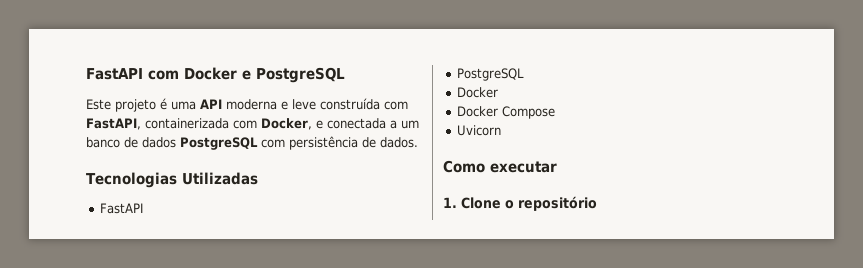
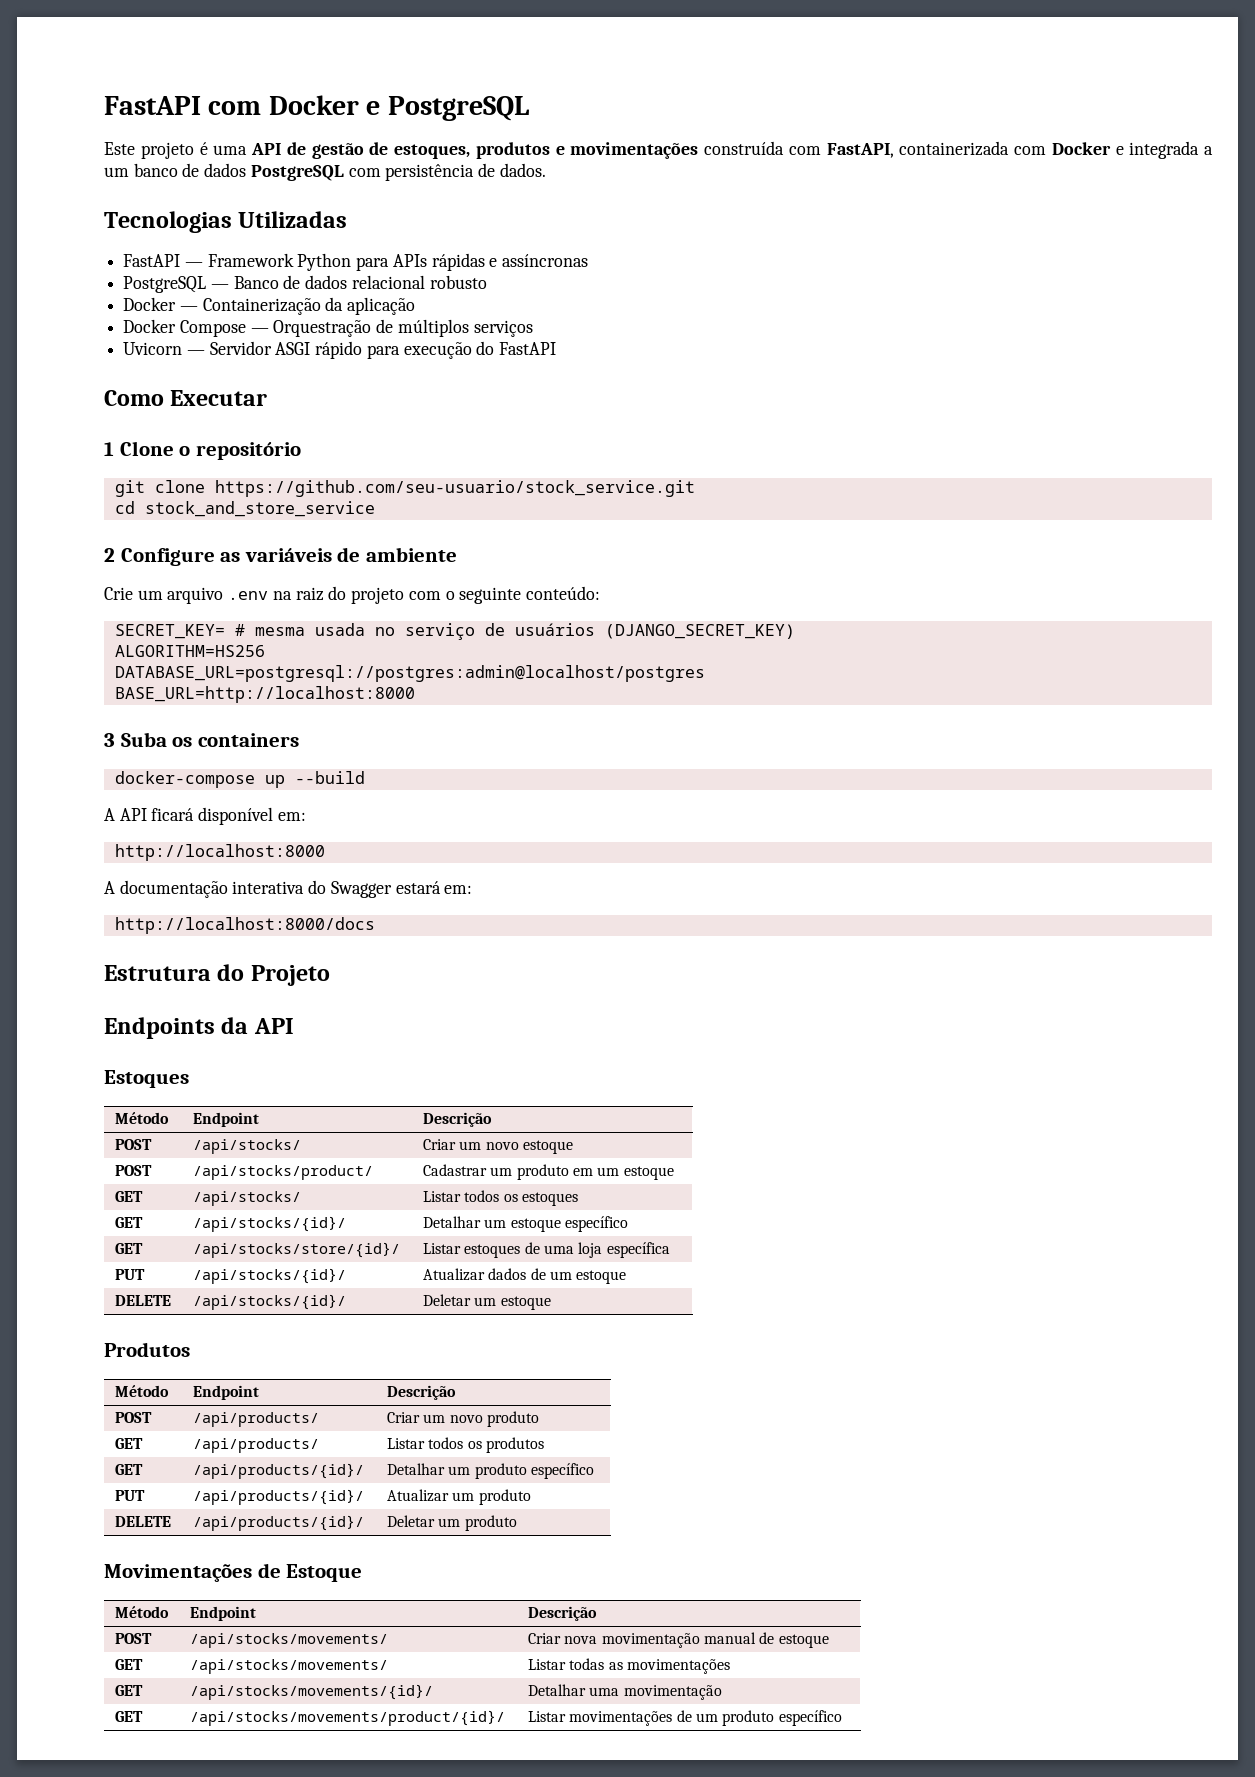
- Este projeto é uma API moderna e leve construída com FastAPI, containerizada com Docker, e conectada a um banco de dados PostgreSQL com persistência de dados.
+ Este projeto é uma API de gestão de estoques, produtos e movimentações construída com FastAPI, containerizada com Docker e integrada a um banco de dados PostgreSQL com persistência de dados.
  Tecnologias Utilizadas
- FastAPI
- PostgreSQL
- Docker
- Docker Compose
- Uvicorn
+ FastAPI — Framework Python para APIs rápidas e assíncronas
+ PostgreSQL — Banco de dados relacional robusto
+ Docker — Containerização da aplicação
+ Docker Compose — Orquestração de múltiplos serviços
+ Uvicorn — Servidor ASGI rápido para execução do FastAPI
- Como executar
- 1. Clone o repositório
+ Como Executar
+ 1 Clone o repositório
+ git clone https://github.com/seu-usuario/stock_service.git
+ cd stock_and_store_service
+ 2 Configure as variáveis de ambiente
+ Crie um arquivo .env na raiz do projeto com o seguinte conteúdo:
+ SECRET_KEY= # mesma usada no serviço de usuários (DJANGO_SECRET_KEY)
+ ALGORITHM=HS256
+ DATABASE_URL=postgresql://postgres:admin@localhost/postgres
+ BASE_URL=http://localhost:8000
+ 3 Suba os containers
+ docker-compose up --build
+ A API ficará disponível em:
+ http://localhost:8000
+ A documentação interativa do Swagger estará em:
+ http://localhost:8000/docs
+ Estrutura do Projeto
+ Endpoints da API
+ Estoques
+ Método | Endpoint | Descrição
+ POST | /api/stocks/ | Criar um novo estoque
+ POST | /api/stocks/product/ | Cadastrar um produto em um estoque
+ GET | /api/stocks/ | Listar todos os estoques
+ GET | /api/stocks/{id}/ | Detalhar um estoque específico
+ GET | /api/stocks/store/{id}/ | Listar estoques de uma loja específica
+ PUT | /api/stocks/{id}/ | Atualizar dados de um estoque
+ DELETE | /api/stocks/{id}/ | Deletar um estoque
+ Produtos
+ Método | Endpoint | Descrição
+ POST | /api/products/ | Criar um novo produto
+ GET | /api/products/ | Listar todos os produtos
+ GET | /api/products/{id}/ | Detalhar um produto específico
+ PUT | /api/products/{id}/ | Atualizar um produto
+ DELETE | /api/products/{id}/ | Deletar um produto
+ Movimentações de Estoque
+ Método | Endpoint | Descrição
+ POST | /api/stocks/movements/ | Criar nova movimentação manual de estoque
+ GET | /api/stocks/movements/ | Listar todas as movimentações
+ GET | /api/stocks/movements/{id}/ | Detalhar uma movimentação
+ GET | /api/stocks/movements/product/{id}/ | Listar movimentações de um produto específico

